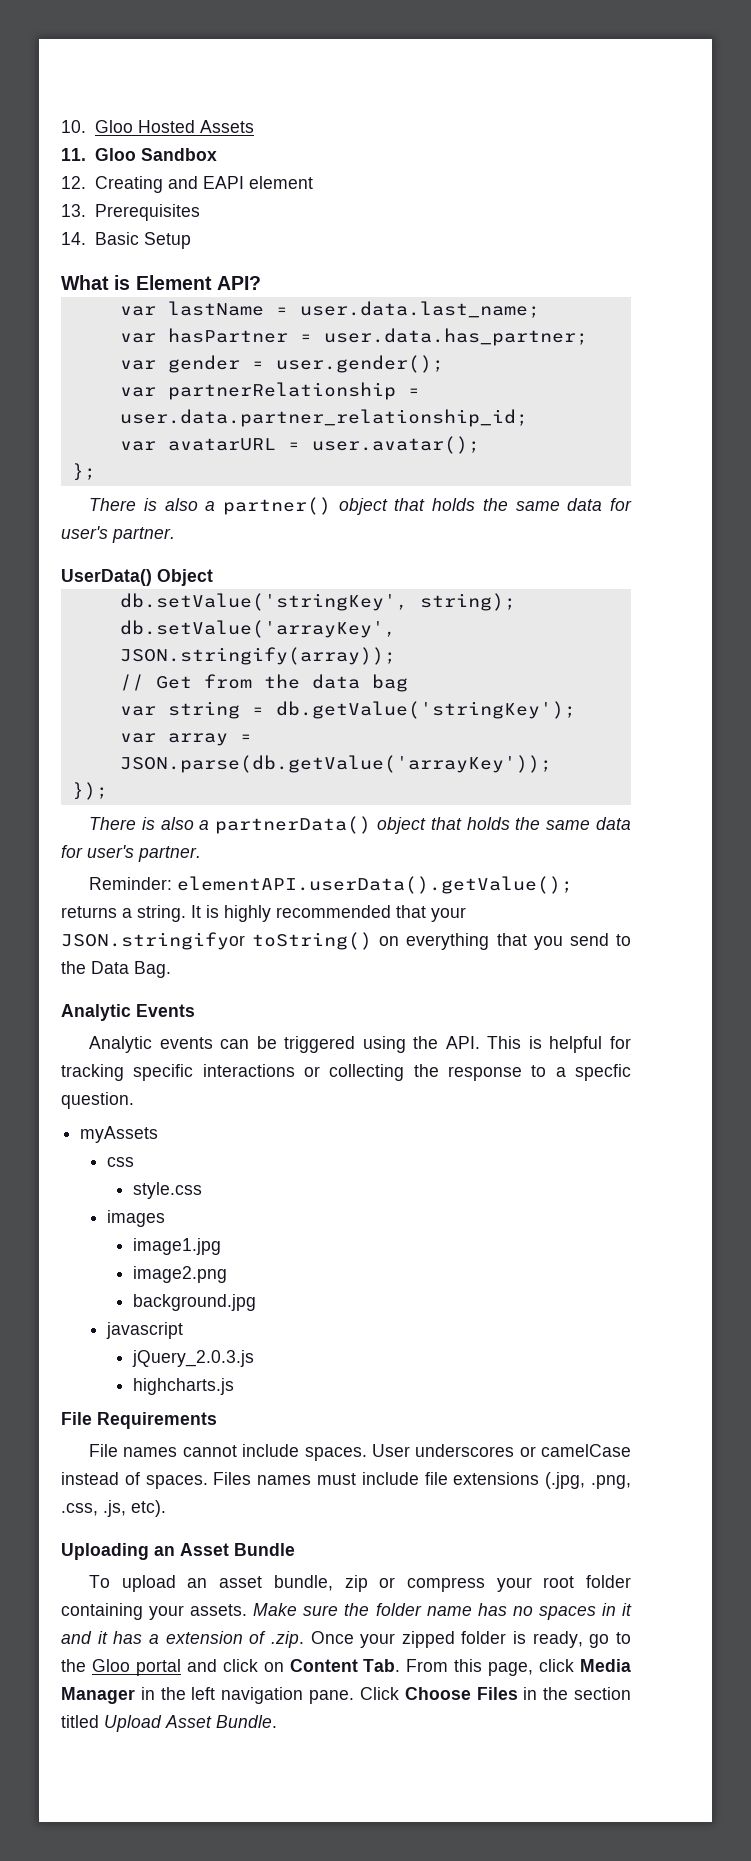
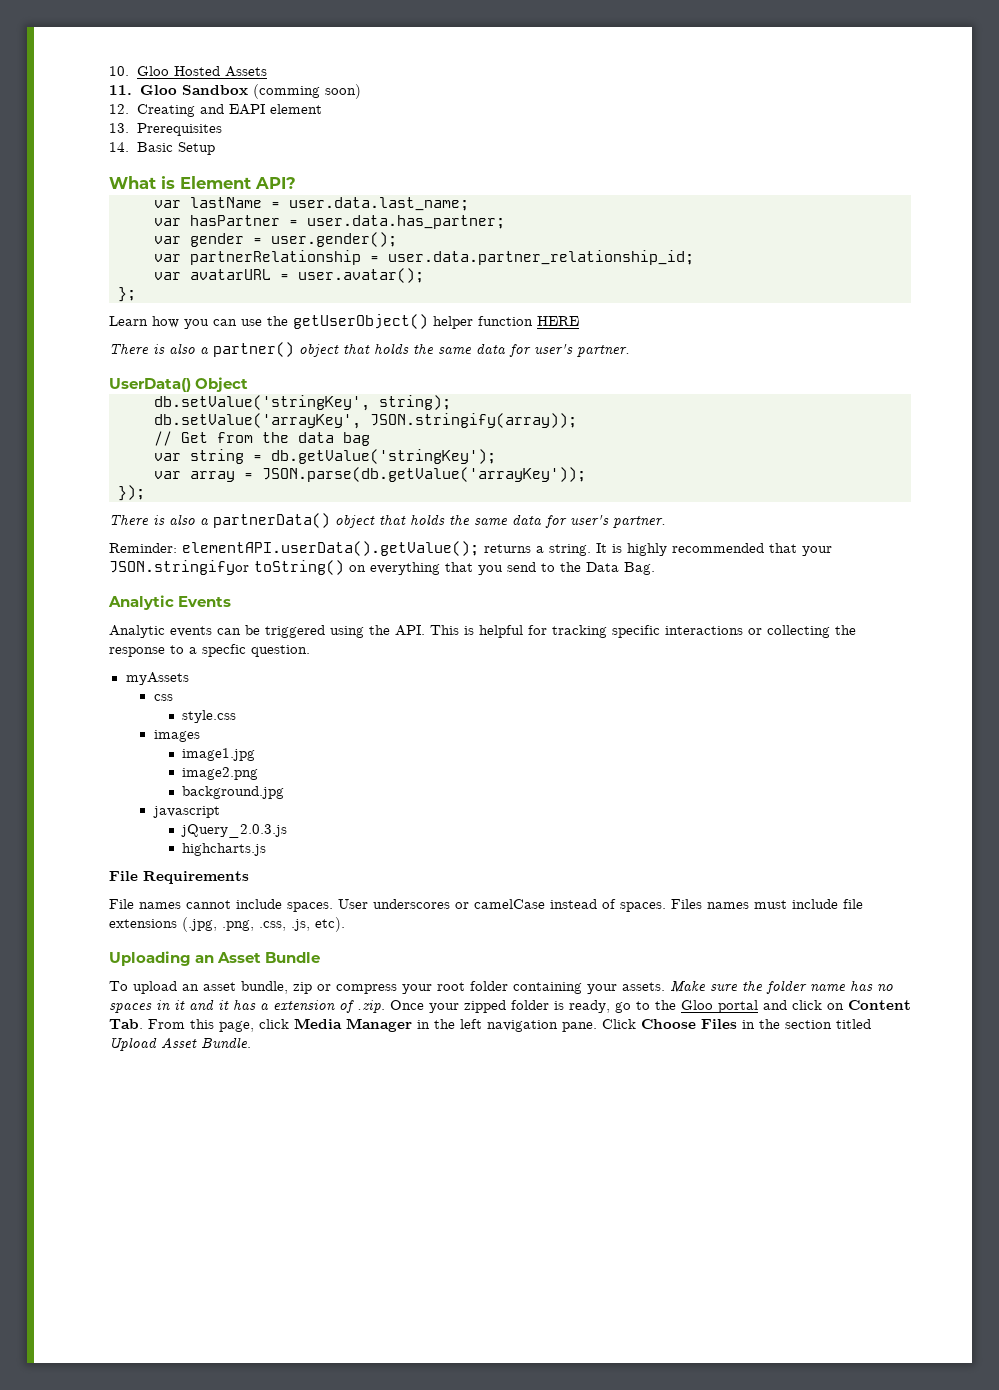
- 11. Gloo Sandbox
+ 11. Gloo Sandbox (comming soon)
+ Learn how you can use the getUserObject() helper function HERE

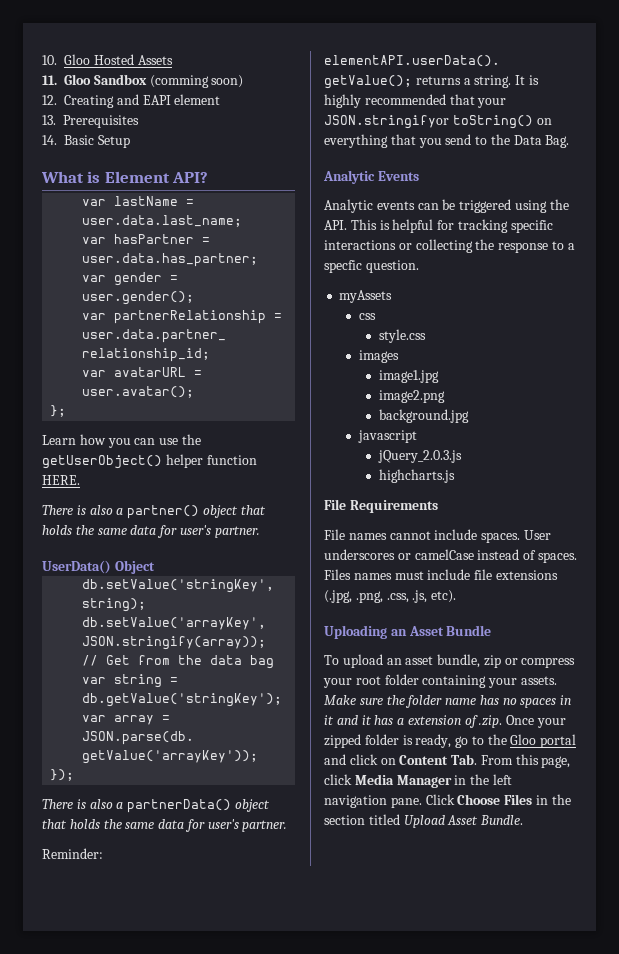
- Learn how you can use the getUserObject() helper function HERE
+ Learn how you can use the getUserObject() helper function HERE.

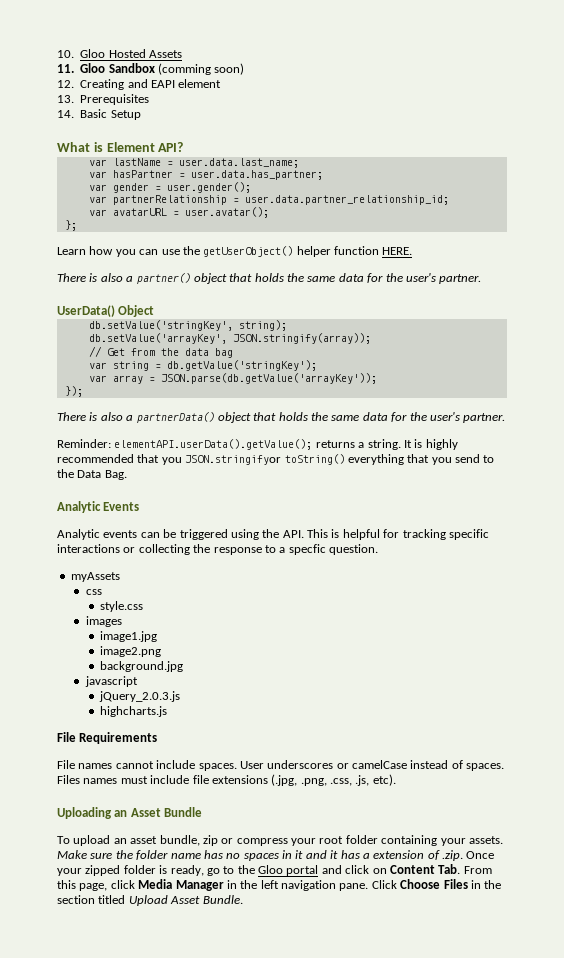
- There is also a partner() object that holds the same data for user's partner.
+ There is also a partner() object that holds the same data for the user's partner.
- There is also a partnerData() object that holds the same data for user's partner.
+ There is also a partnerData() object that holds the same data for the user's partner.
- It is highly recommended that your JSON.stringifyor toString() on everything that you send to the Data Bag.
+ It is highly recommended that you JSON.stringifyor toString() everything that you send to the Data Bag.

